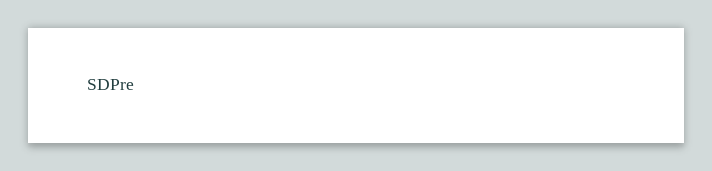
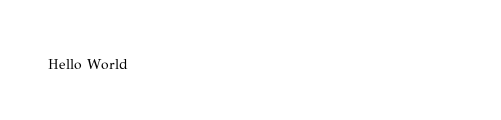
- SDPre
+ Hello World

